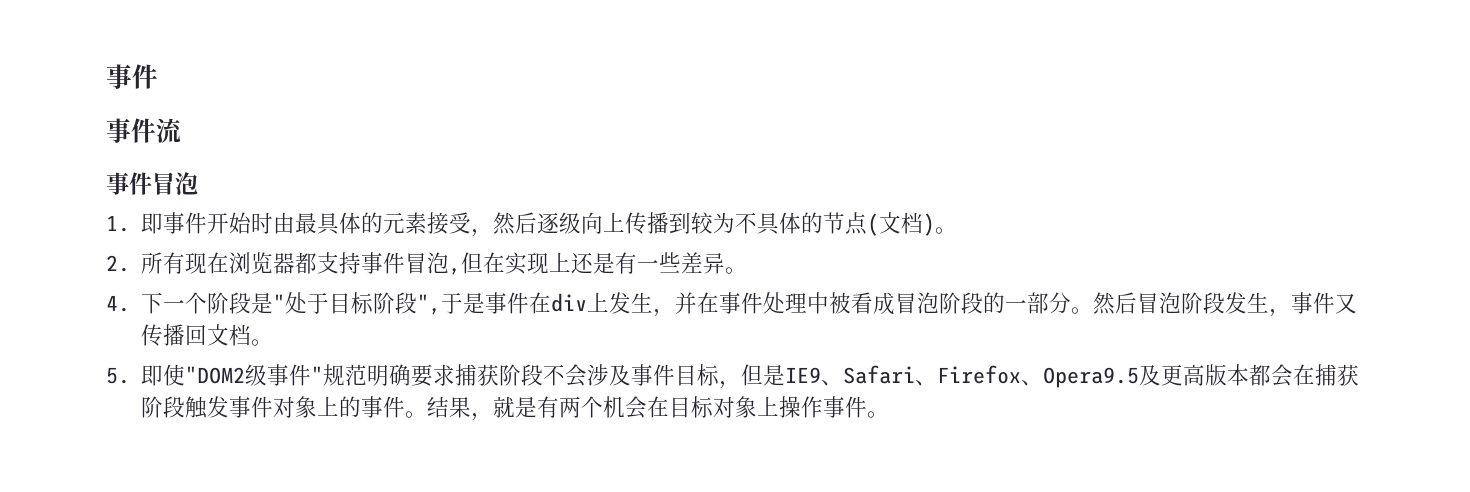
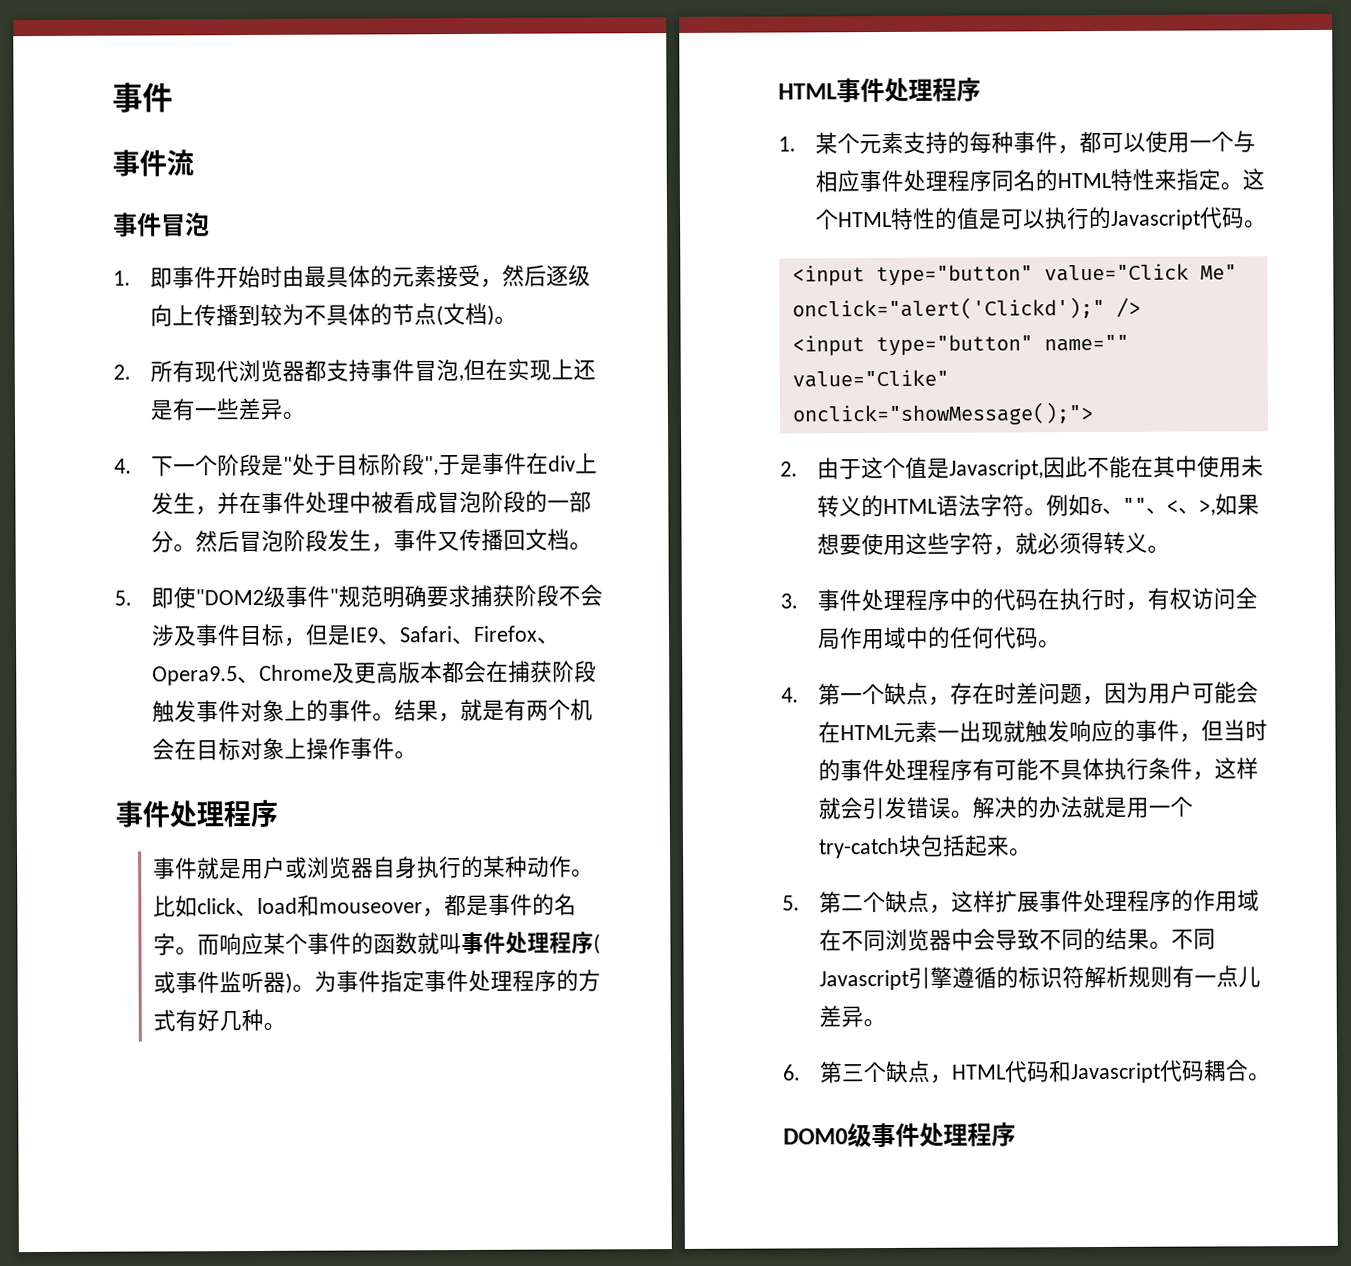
- 2.所有现在浏览器都支持事件冒泡,但在实现上还是有一些差异。
+ 2.所有现代浏览器都支持事件冒泡,但在实现上还是有一些差异。
- 5.即使"DOM2级事件"规范明确要求捕获阶段不会涉及事件目标，但是IE9、Safari、Firefox、Opera9.5及更高版本都会在捕获阶段触发事件对象上的事件。
+ 5.即使"DOM2级事件"规范明确要求捕获阶段不会涉及事件目标，但是IE9、Safari、Firefox、Opera9.5、Chrome及更高版本都会在捕获阶段触发事件对象上的事件。
  结果，就是有两个机会在目标对象上操作事件。
+ 事件处理程序
+ 事件就是用户或浏览器自身执行的某种动作。比如click、load和mouseover，都是事件的名字。而响应某个事件的函数就叫事件处理程序(或事件监听器)。为事件指定事件处理程序的方式有好几种。
+ HTML事件处理程序
+ 1.某个元素支持的每种事件，都可以使用一个与相应事件处理程序同名的HTML特性来指定。这个HTML特性的值是可以执行的Javascript代码。
+ <input type="button" value="Click Me" onclick="alert('Clickd');" />
+ <input type="button" name="" value="Clike" onclick="showMessage();">
+ 2.由于这个值是Javascript,因此不能在其中使用未转义的HTML语法字符。例如&、""、<、>,如果想要使用这些字符，就必须得转义。
+ 3.事件处理程序中的代码在执行时，有权访问全局作用域中的任何代码。
+ 4.第一个缺点，存在时差问题，因为用户可能会在HTML元素一出现就触发响应的事件，但当时的事件处理程序有可能不具体执行条件，这样就会引发错误。解决的办法就是用一个try-catch块包括起来。
+ 5.第二个缺点，这样扩展事件处理程序的作用域在不同浏览器中会导致不同的结果。不同Javascript引擎遵循的标识符解析规则有一点儿差异。
+ 6.第三个缺点，HTML代码和Javascript代码耦合。
+ DOM0级事件处理程序

